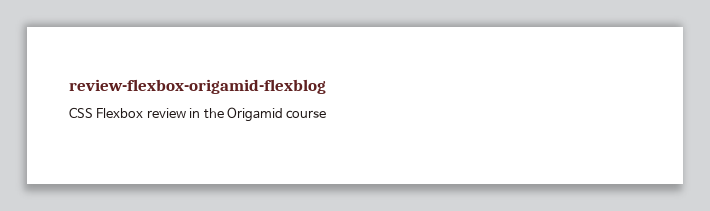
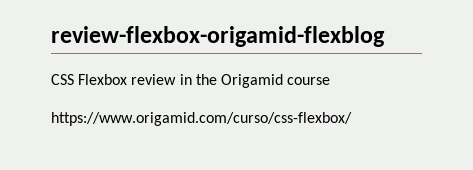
+ https://www.origamid.com/curso/css-flexbox/

